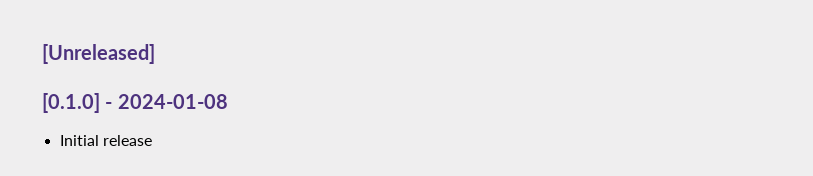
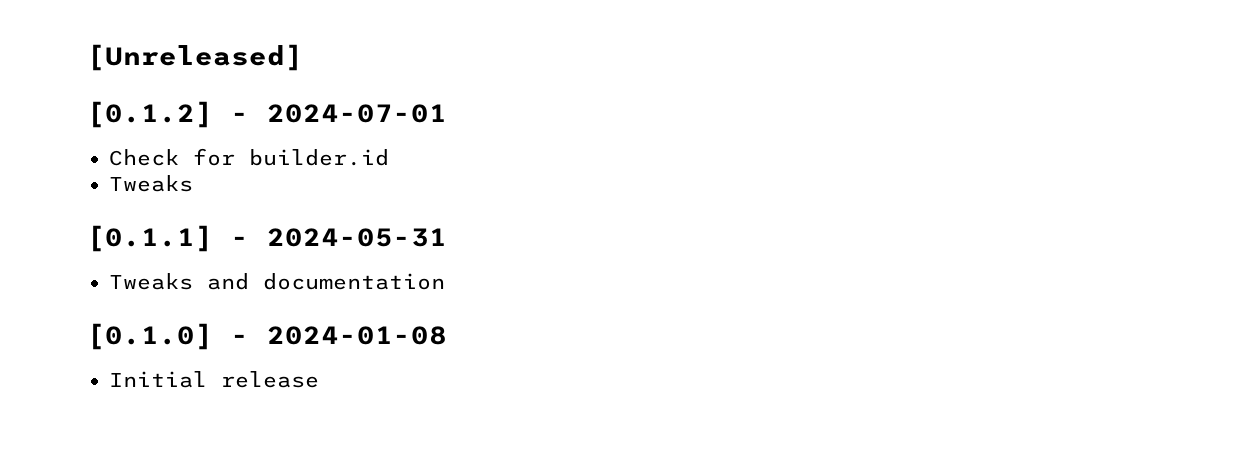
+ [0.1.2] - 2024-07-01
+ Check for builder.id
+ Tweaks
+ [0.1.1] - 2024-05-31
+ Tweaks and documentation

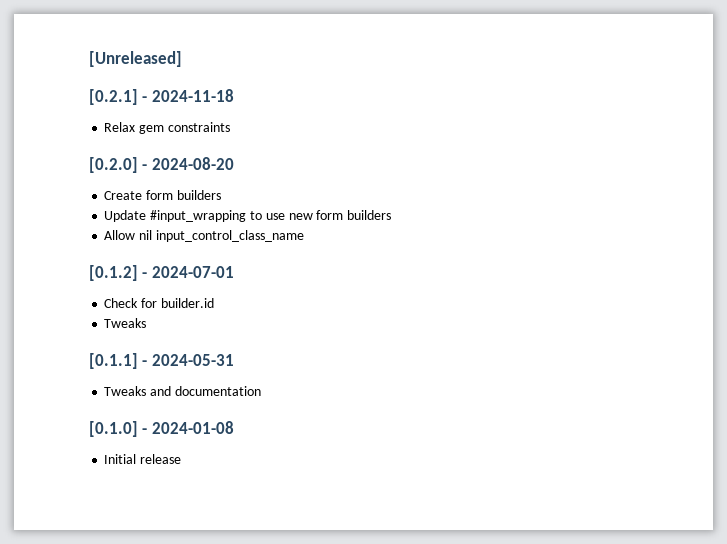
+ [0.2.1] - 2024-11-18
+ Relax gem constraints
+ [0.2.0] - 2024-08-20
+ Create form builders
+ Update #input_wrapping to use new form builders
+ Allow nil input_control_class_name

